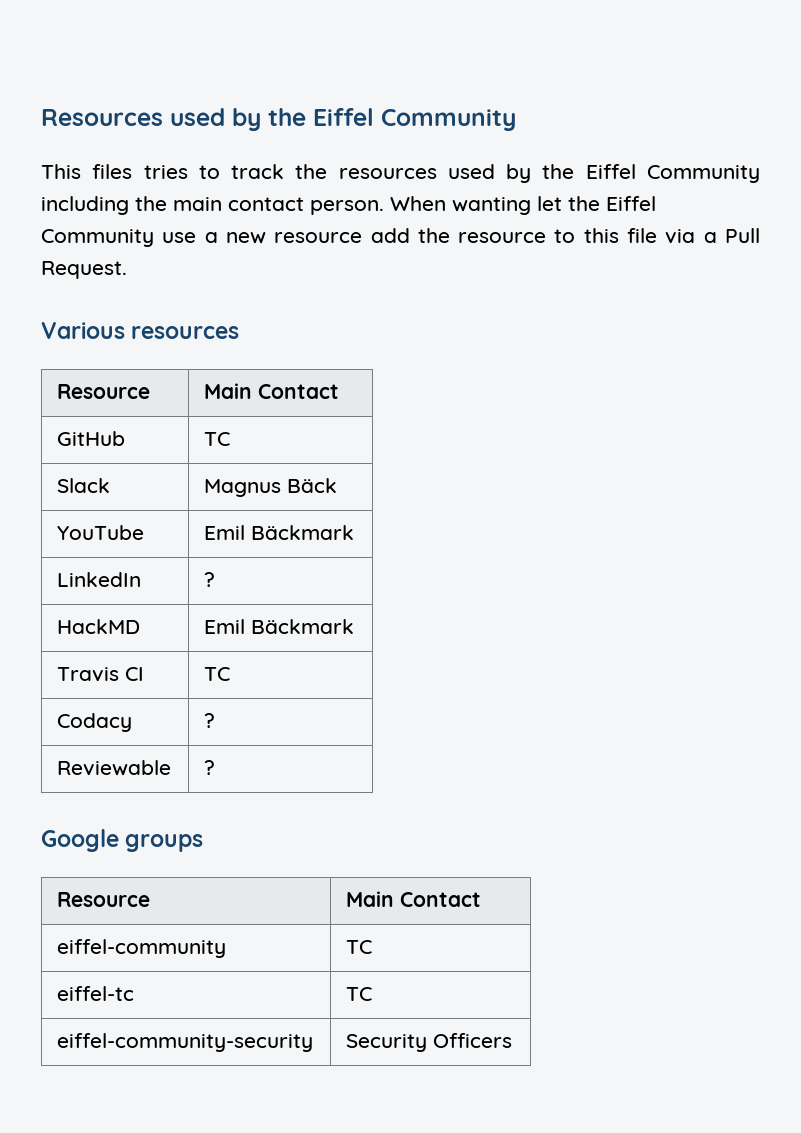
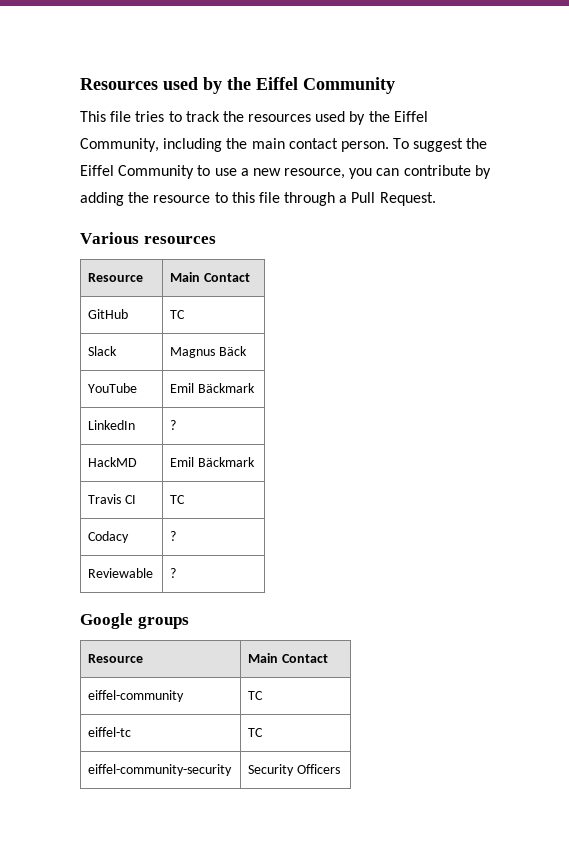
- This files tries to track the resources used by the Eiffel Community including the main contact person.
+ This file tries to track the resources used by the Eiffel Community, including the main contact person.
- When wanting let the Eiffel Community use a new resource add the resource to this file via a Pull Request.
+ To suggest the Eiffel Community to use a new resource, you can contribute by adding the resource to this file through a Pull Request.

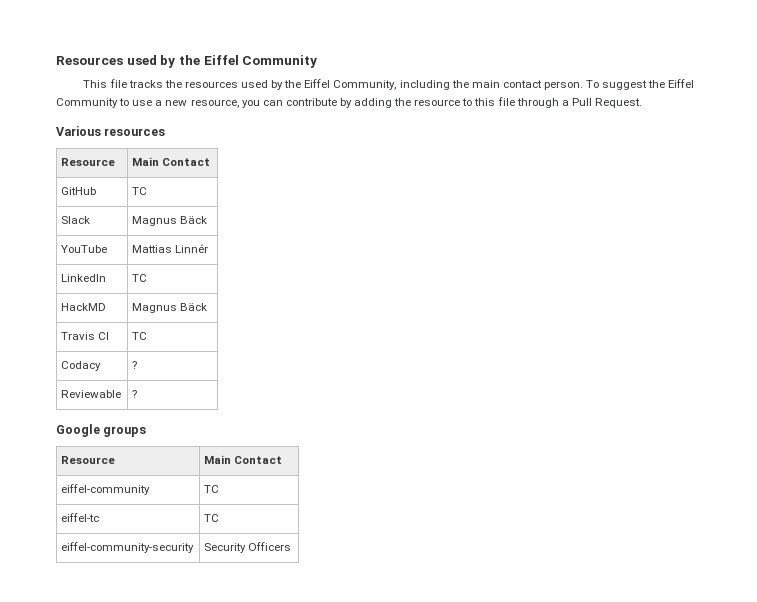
- This file tries to track the resources used by the Eiffel Community, including the main contact person.
+ This file tracks the resources used by the Eiffel Community, including the main contact person.
- YouTube | Emil Bäckmark
+ YouTube | Mattias Linnér
- LinkedIn | ?
+ LinkedIn | TC
- HackMD | Emil Bäckmark
+ HackMD | Magnus Bäck

